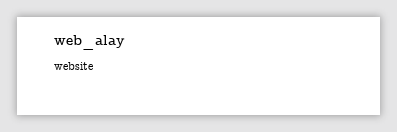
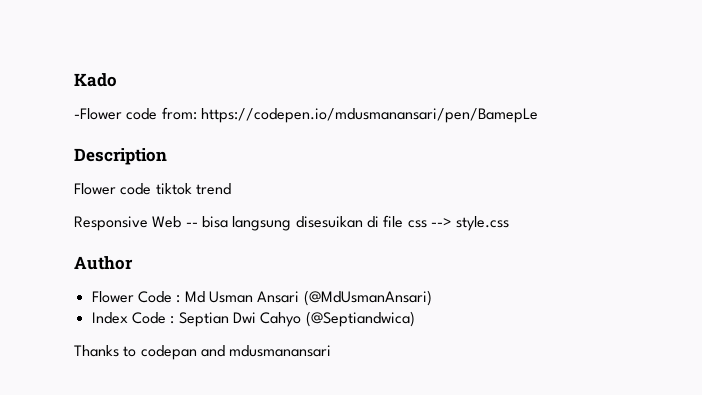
- web_alay
- website
+ Kado
+ -Flower code from: https://codepen.io/mdusmanansari/pen/BamepLe
+ Description
+ Flower code tiktok trend
+ Responsive Web -- bisa langsung disesuikan di file css --> style.css
+ Author
+ Flower Code : Md Usman Ansari (@MdUsmanAnsari)
+ Index Code : Septian Dwi Cahyo (@Septiandwica)
+ Thanks to codepan and mdusmanansari

